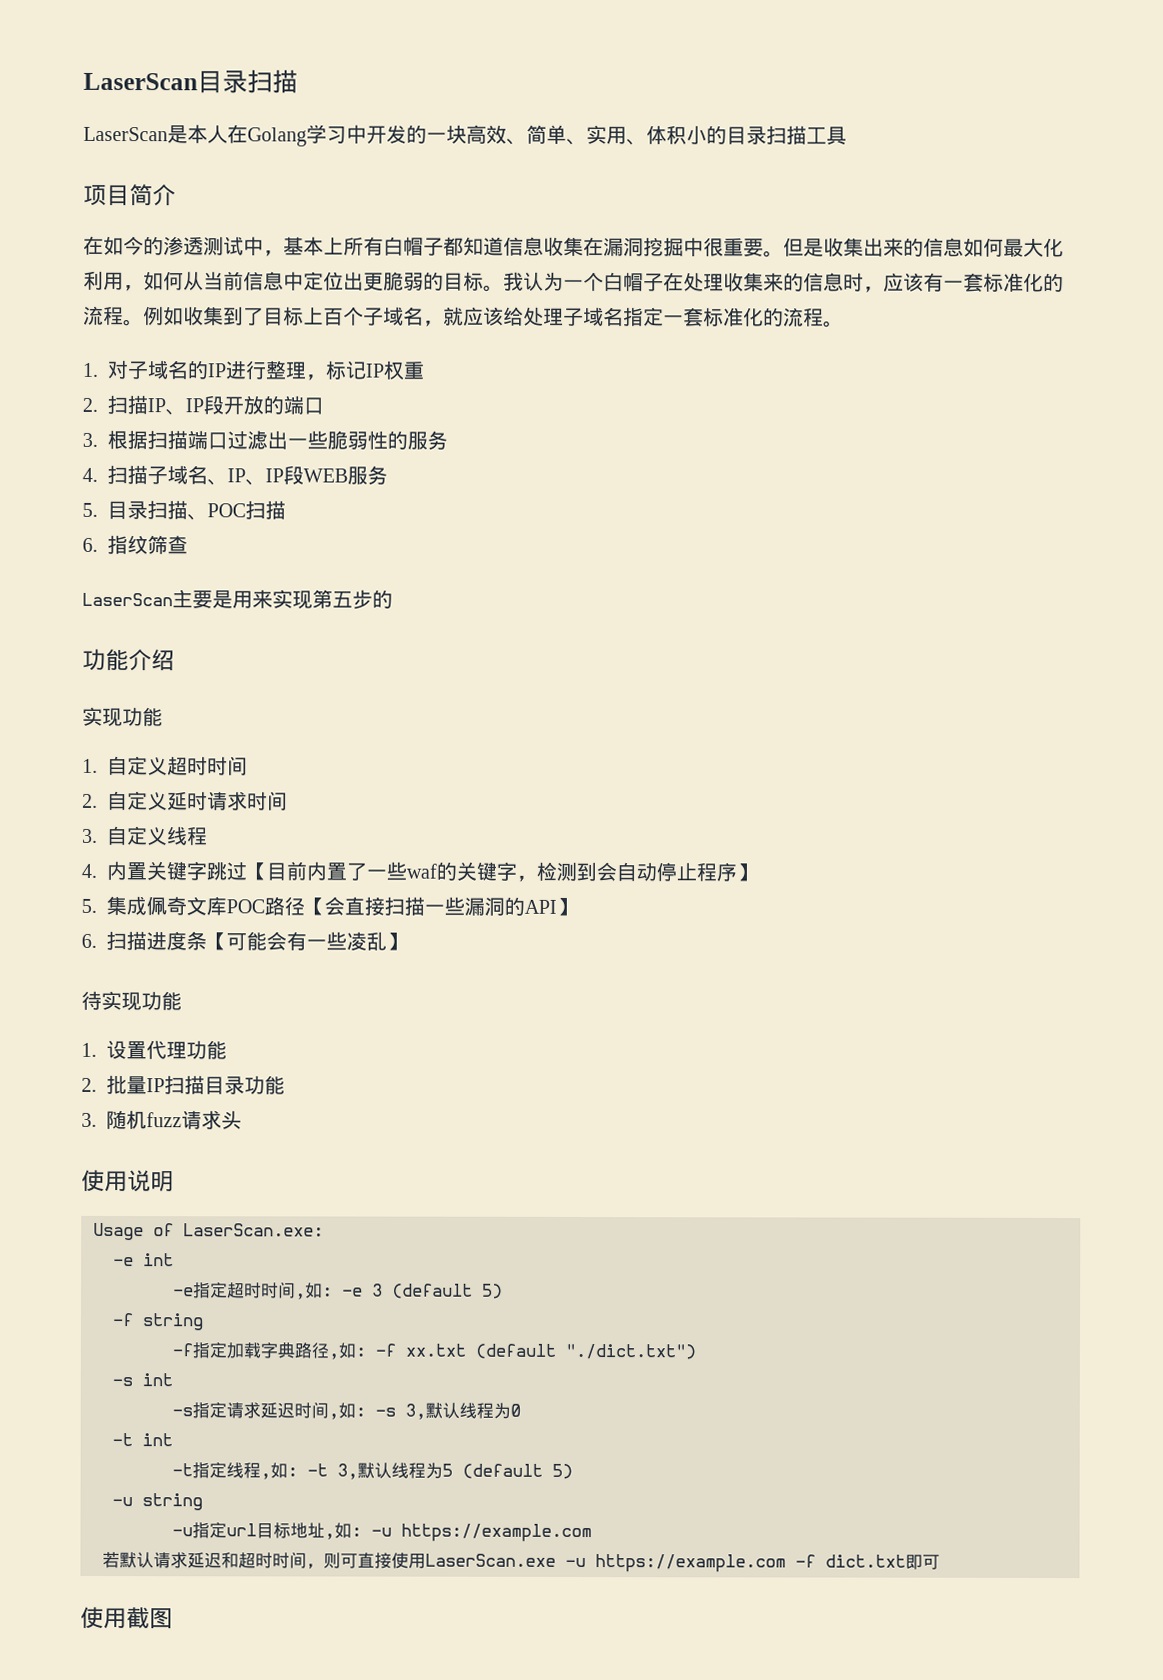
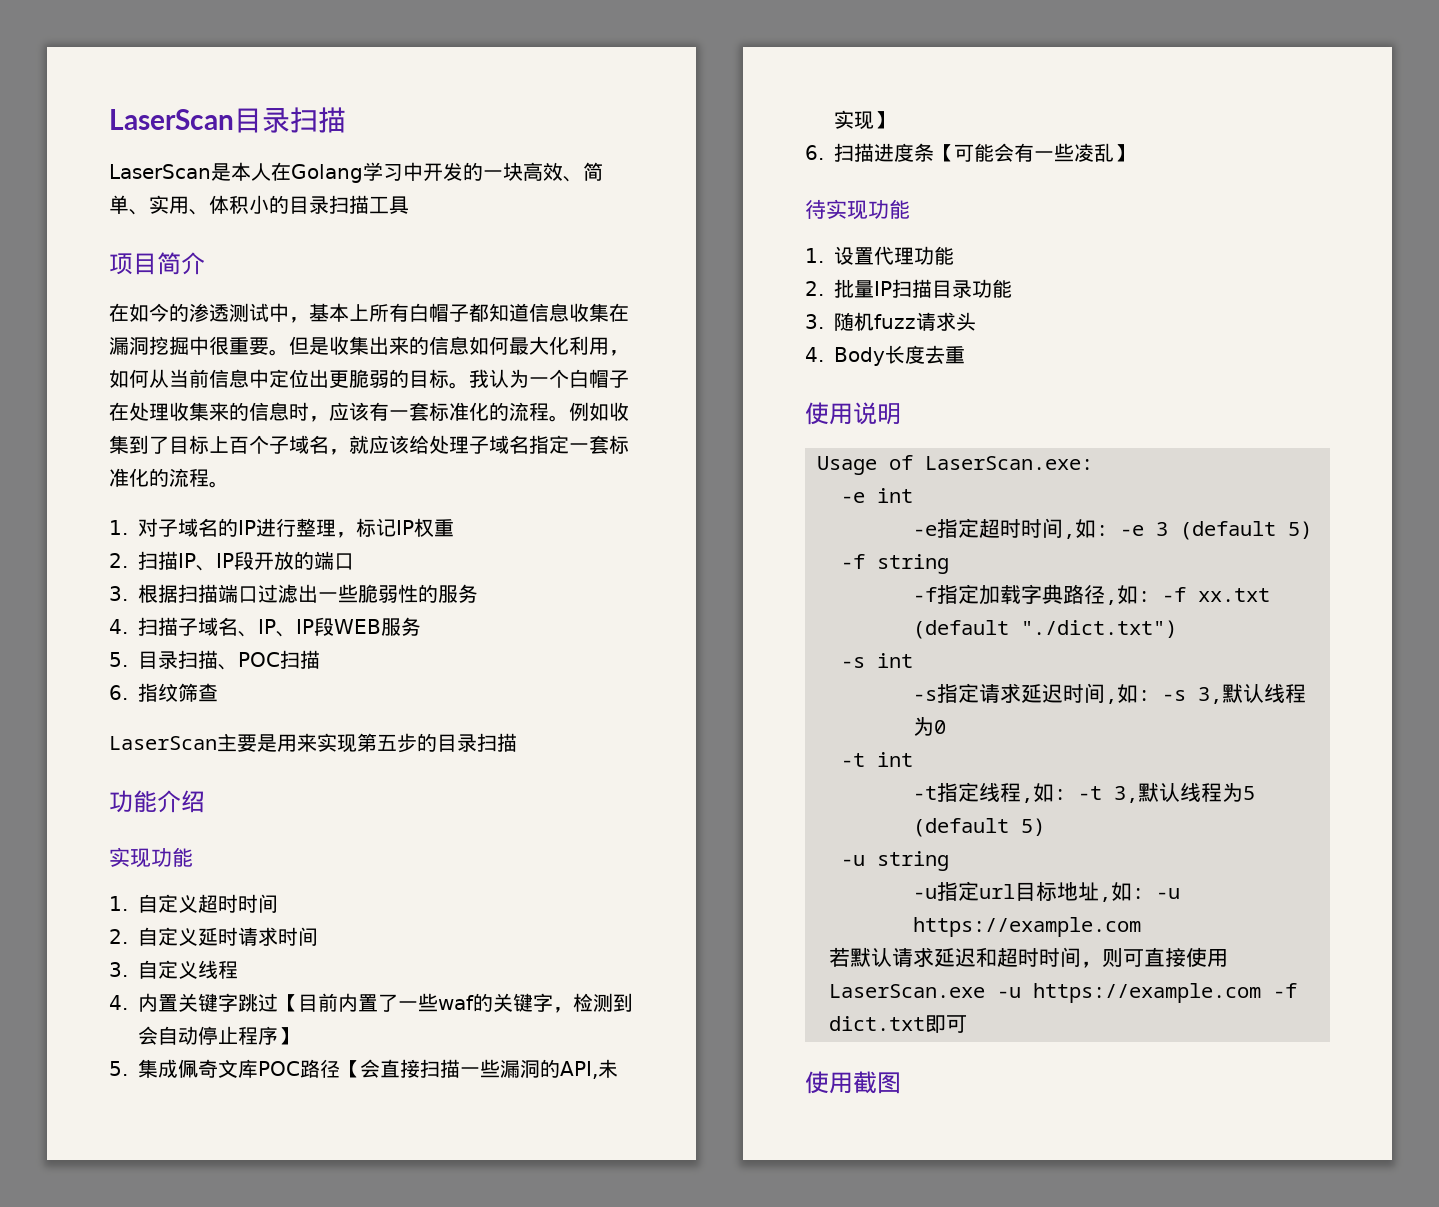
- LaserScan主要是用来实现第五步的
+ LaserScan主要是用来实现第五步的目录扫描
- 5.集成佩奇文库POC路径【会直接扫描一些漏洞的API】
+ 5.集成佩奇文库POC路径【会直接扫描一些漏洞的API,未实现】
+ 4. Body长度去重

